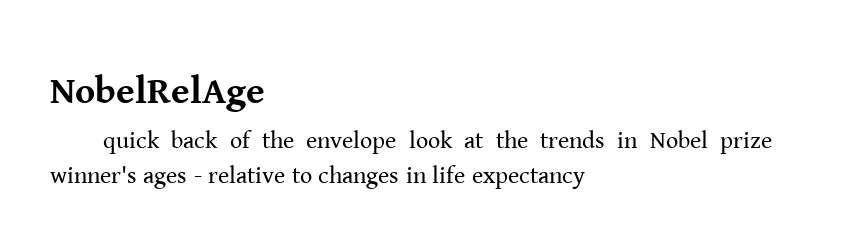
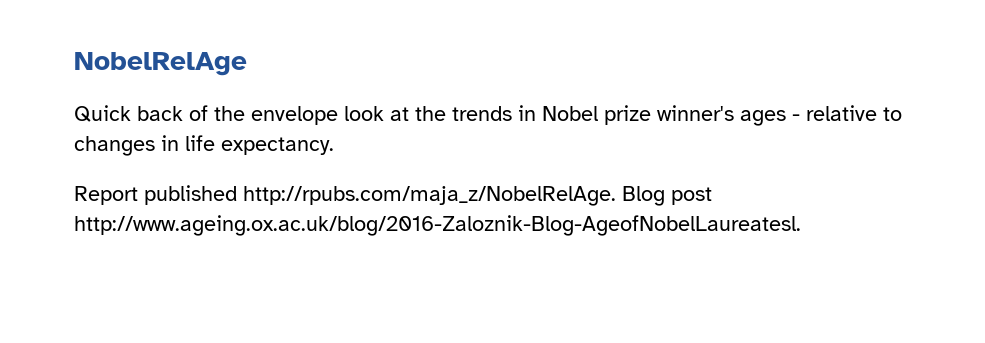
- quick back of the envelope look at the trends in Nobel prize winner's ages - relative to changes in life expectancy
+ Quick back of the envelope look at the trends in Nobel prize winner's ages - relative to changes in life expectancy.
+ Report published http://rpubs.com/maja_z/NobelRelAge. Blog post http://www.ageing.ox.ac.uk/blog/2016-Zaloznik-Blog-AgeofNobelLaureatesl.

